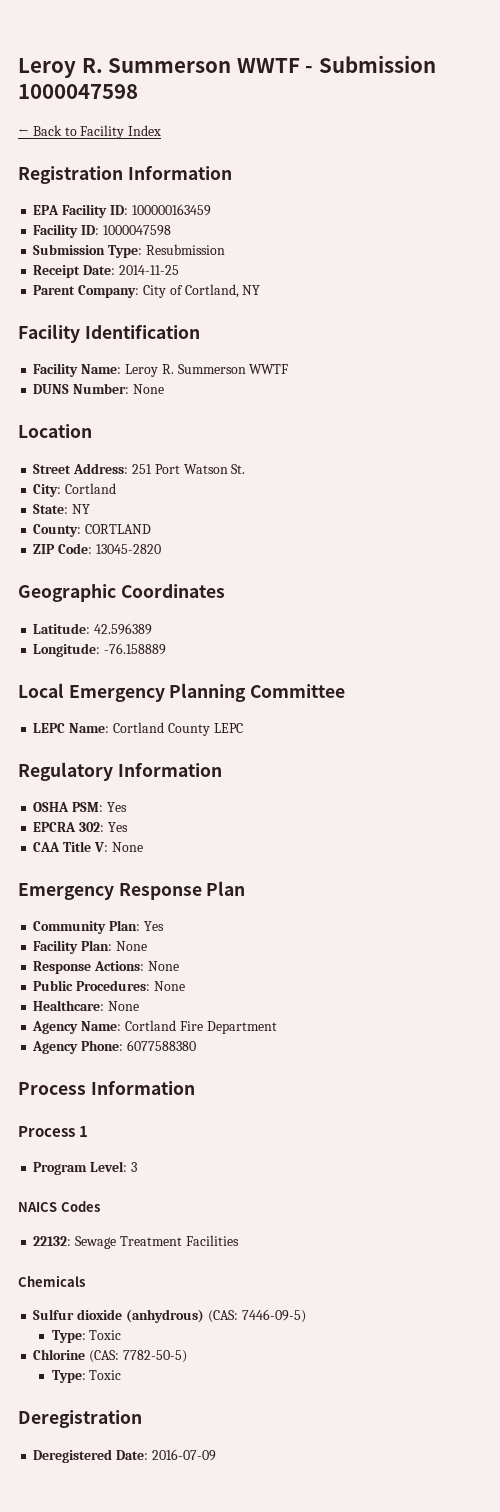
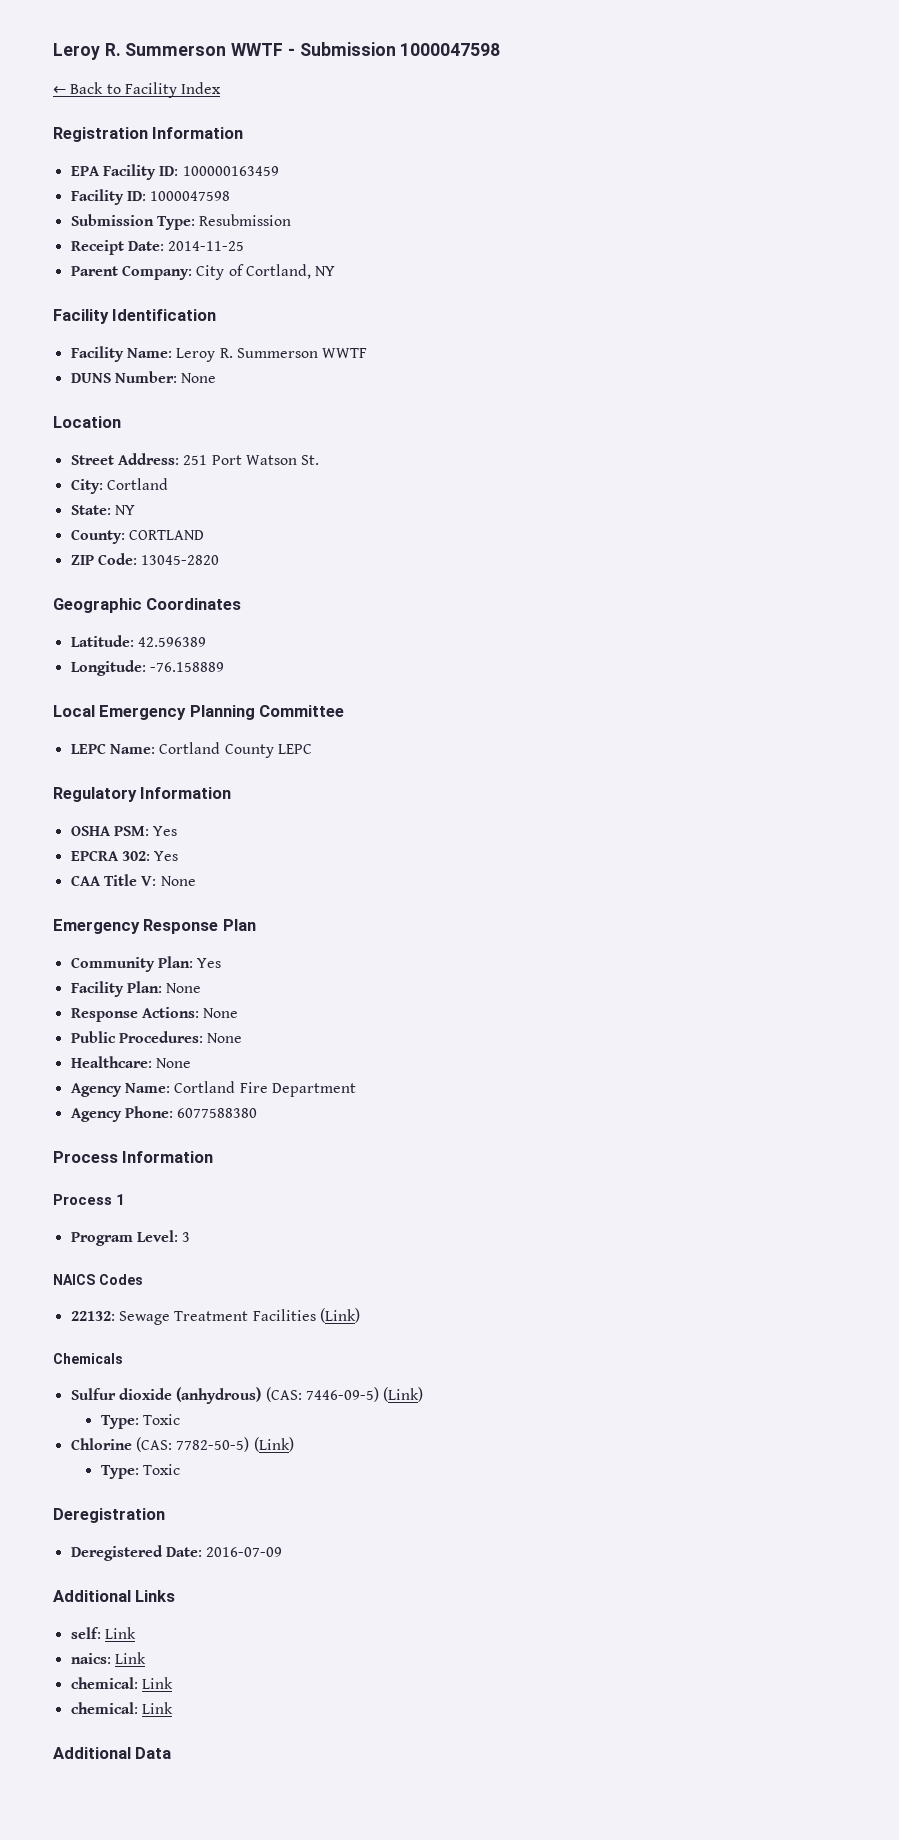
- 22132: Sewage Treatment Facilities
+ 22132: Sewage Treatment Facilities (Link)
- Sulfur dioxide (anhydrous) (CAS: 7446-09-5)
+ Sulfur dioxide (anhydrous) (CAS: 7446-09-5) (Link)
- Chlorine (CAS: 7782-50-5)
+ Chlorine (CAS: 7782-50-5) (Link)
+ Additional Links
+ self: Link
+ naics: Link
+ chemical: Link
+ chemical: Link
+ Additional Data

